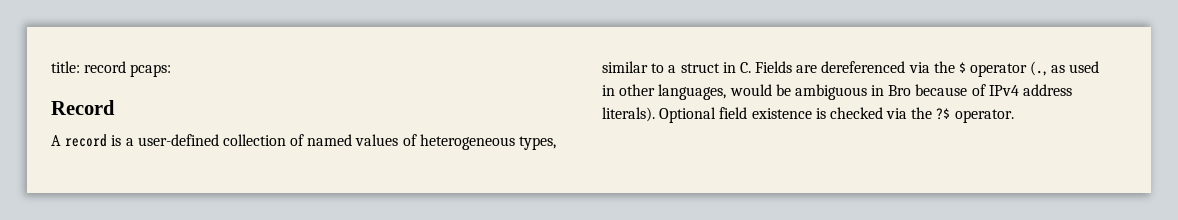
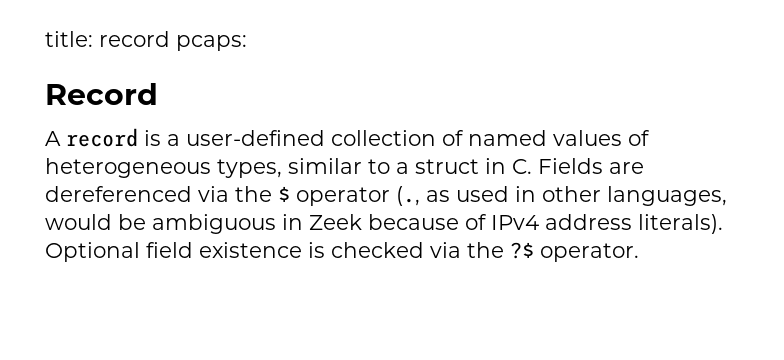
- A record is a user-defined collection of named values of heterogeneous types, similar to a struct in C. Fields are dereferenced via the $ operator (., as used in other languages, would be ambiguous in Bro because of IPv4 address literals).
+ A record is a user-defined collection of named values of heterogeneous types, similar to a struct in C. Fields are dereferenced via the $ operator (., as used in other languages, would be ambiguous in Zeek because of IPv4 address literals).

